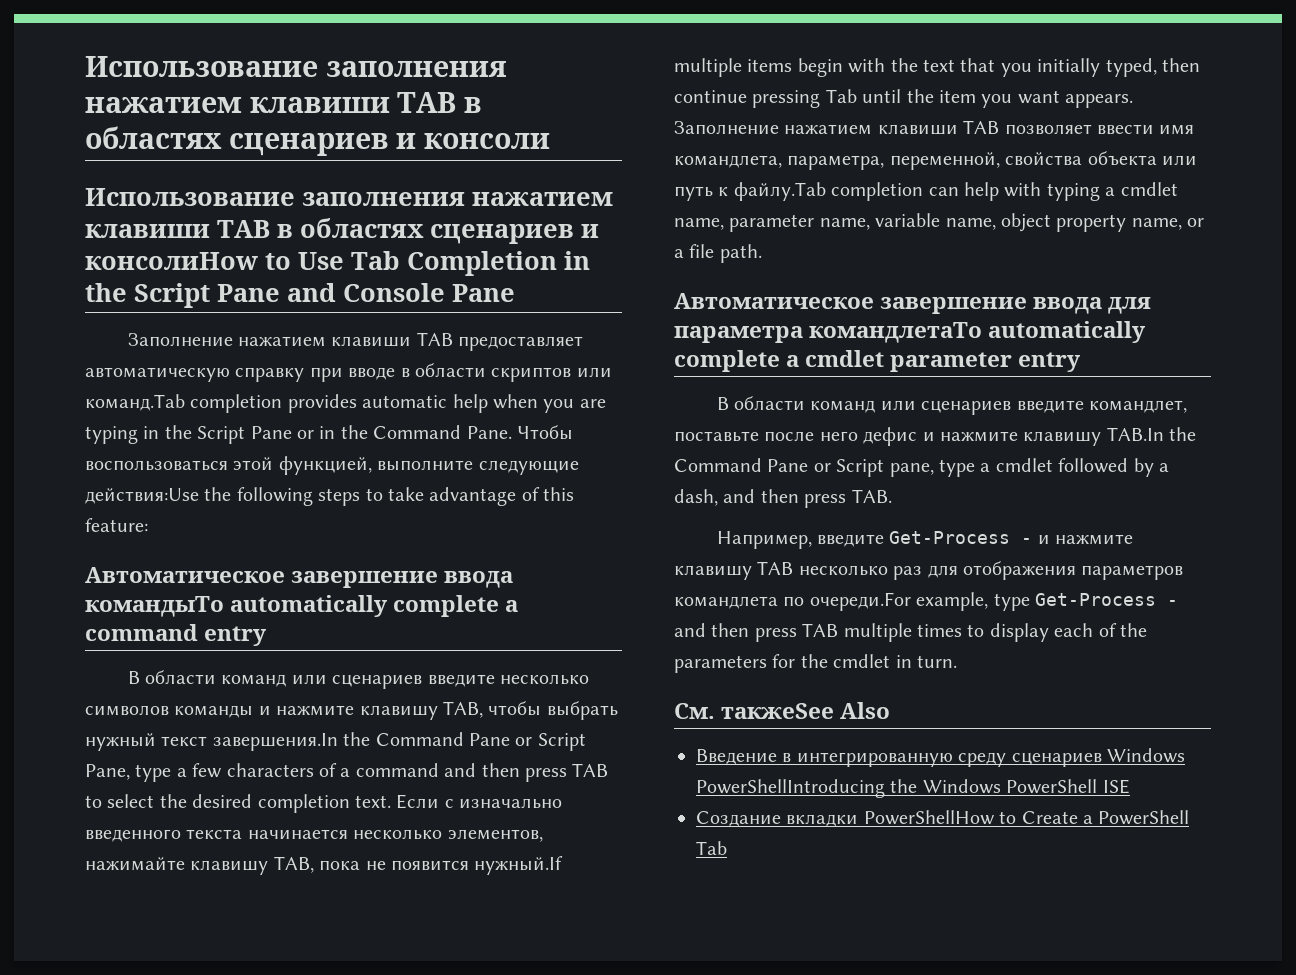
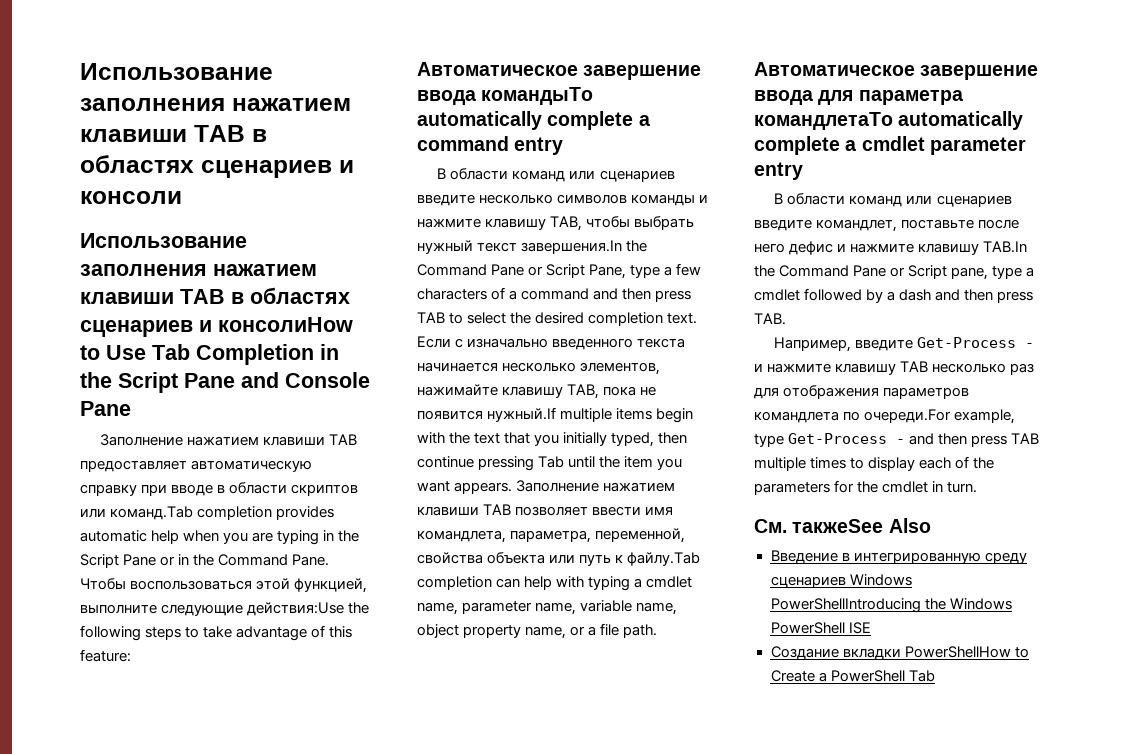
- В области команд или сценариев введите командлет, поставьте после него дефис и нажмите клавишу TAB.In the Command Pane or Script pane, type a cmdlet followed by a dash, and then press TAB.
+ В области команд или сценариев введите командлет, поставьте после него дефис и нажмите клавишу TAB.In the Command Pane or Script pane, type a cmdlet followed by a dash and then press TAB.

